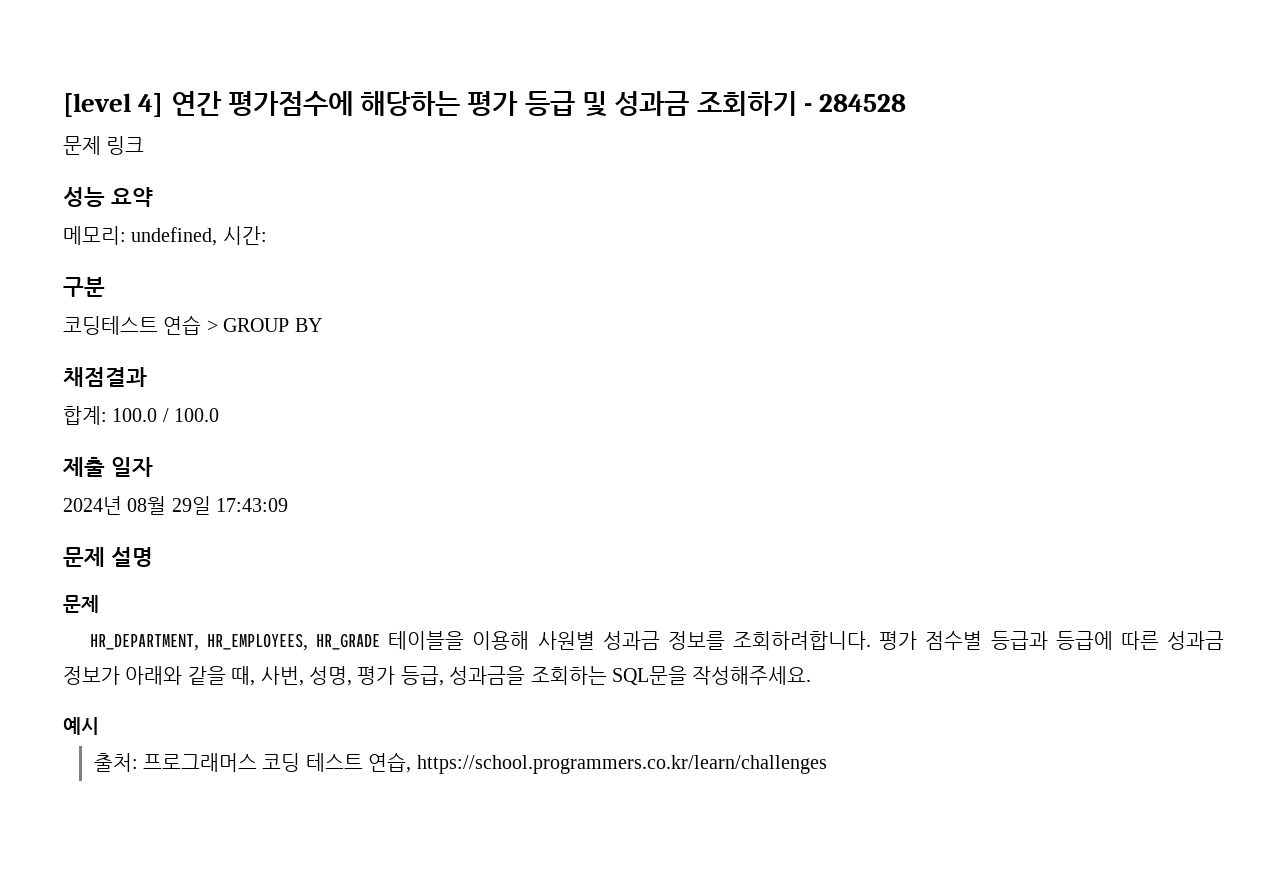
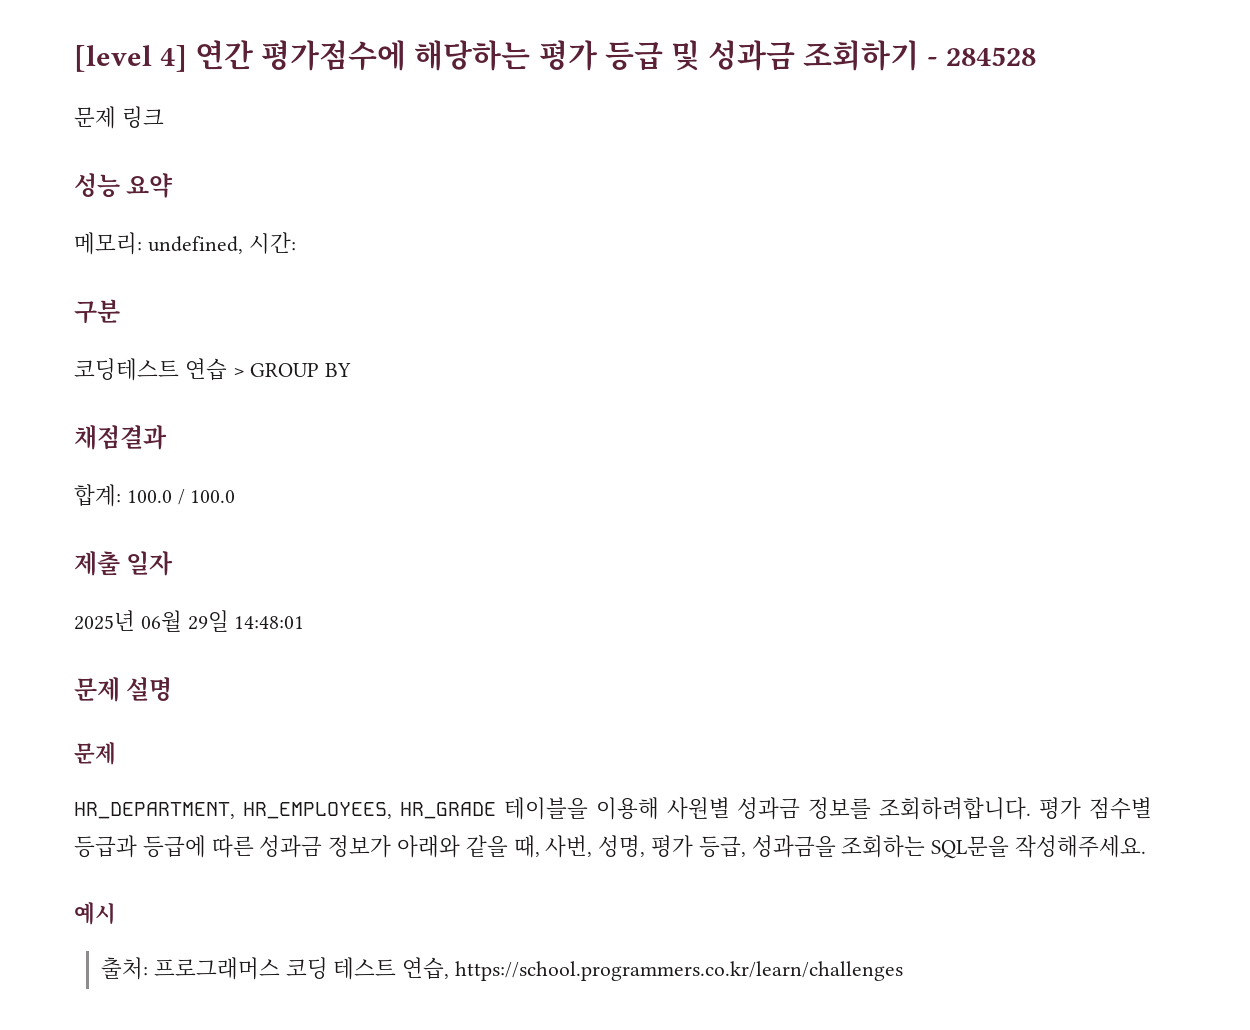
- 2024년 08월 29일 17:43:09
+ 2025년 06월 29일 14:48:01

